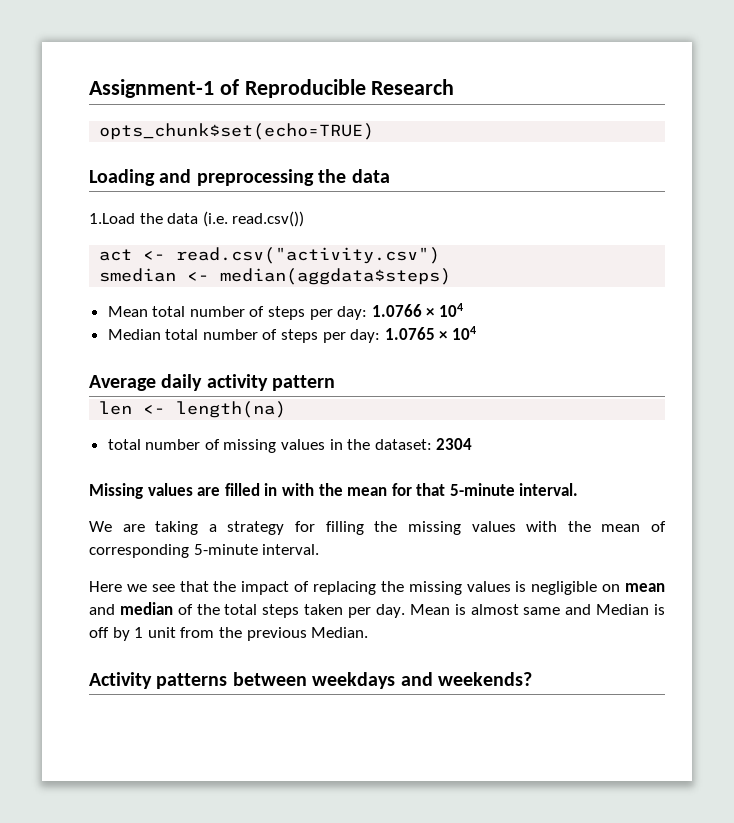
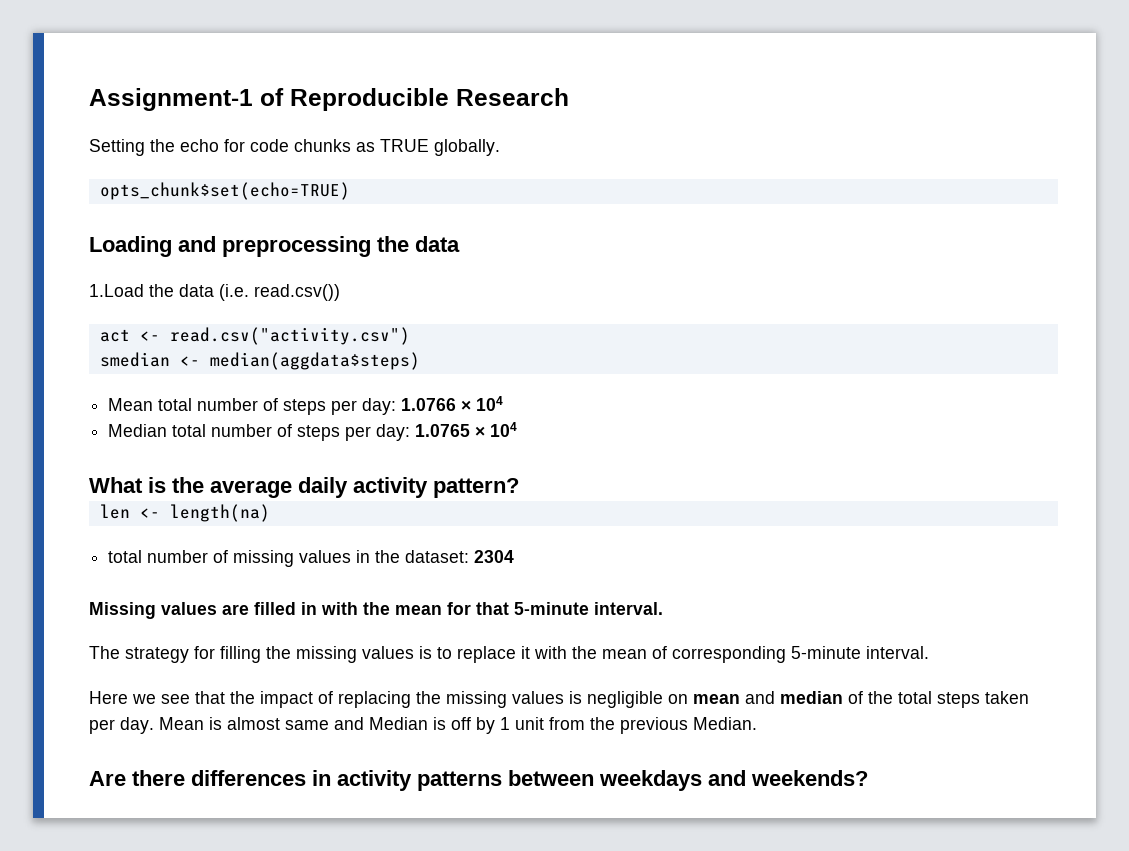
+ Setting the echo for code chunks as TRUE globally.
- Average daily activity pattern
+ What is the average daily activity pattern?
- We are taking a strategy for filling the missing values with the mean of corresponding 5-minute interval.
+ The strategy for filling the missing values is to replace it with the mean of corresponding 5-minute interval.
- Activity patterns between weekdays and weekends?
+ Are there differences in activity patterns between weekdays and weekends?

